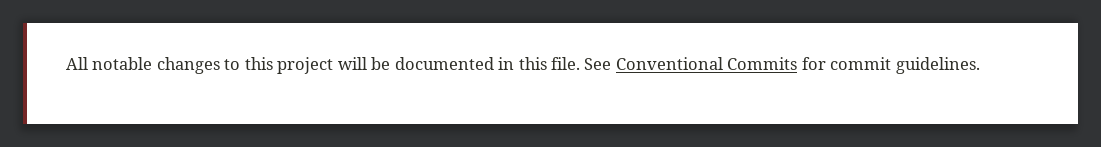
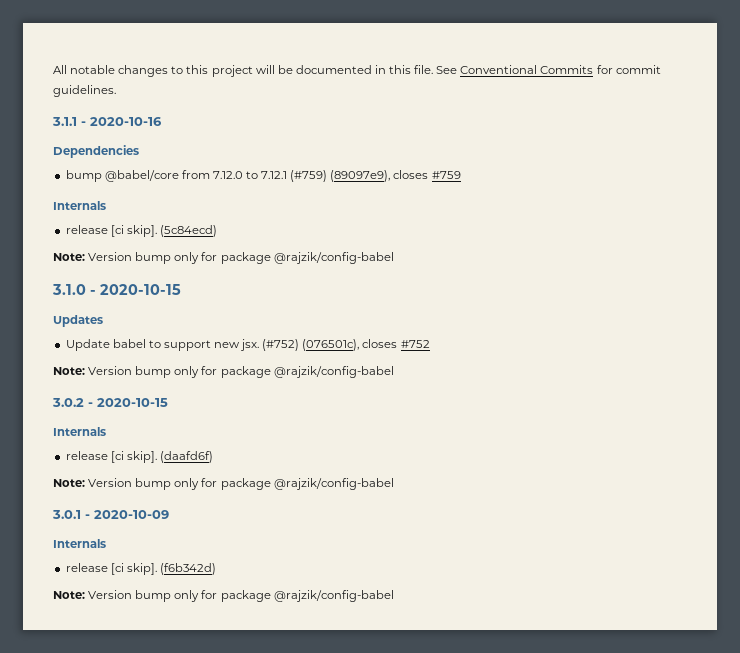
+ 3.1.1 - 2020-10-16
+ Dependencies
+ bump @babel/core from 7.12.0 to 7.12.1 (#759) (89097e9), closes #759
+ Internals
+ release [ci skip]. (5c84ecd)
+ Note: Version bump only for package @rajzik/config-babel
+ 3.1.0 - 2020-10-15
+ Updates
+ Update babel to support new jsx. (#752) (076501c), closes #752
+ Note: Version bump only for package @rajzik/config-babel
+ 3.0.2 - 2020-10-15
+ Internals
+ release [ci skip]. (daafd6f)
+ Note: Version bump only for package @rajzik/config-babel
+ 3.0.1 - 2020-10-09
+ Internals
+ release [ci skip]. (f6b342d)
+ Note: Version bump only for package @rajzik/config-babel

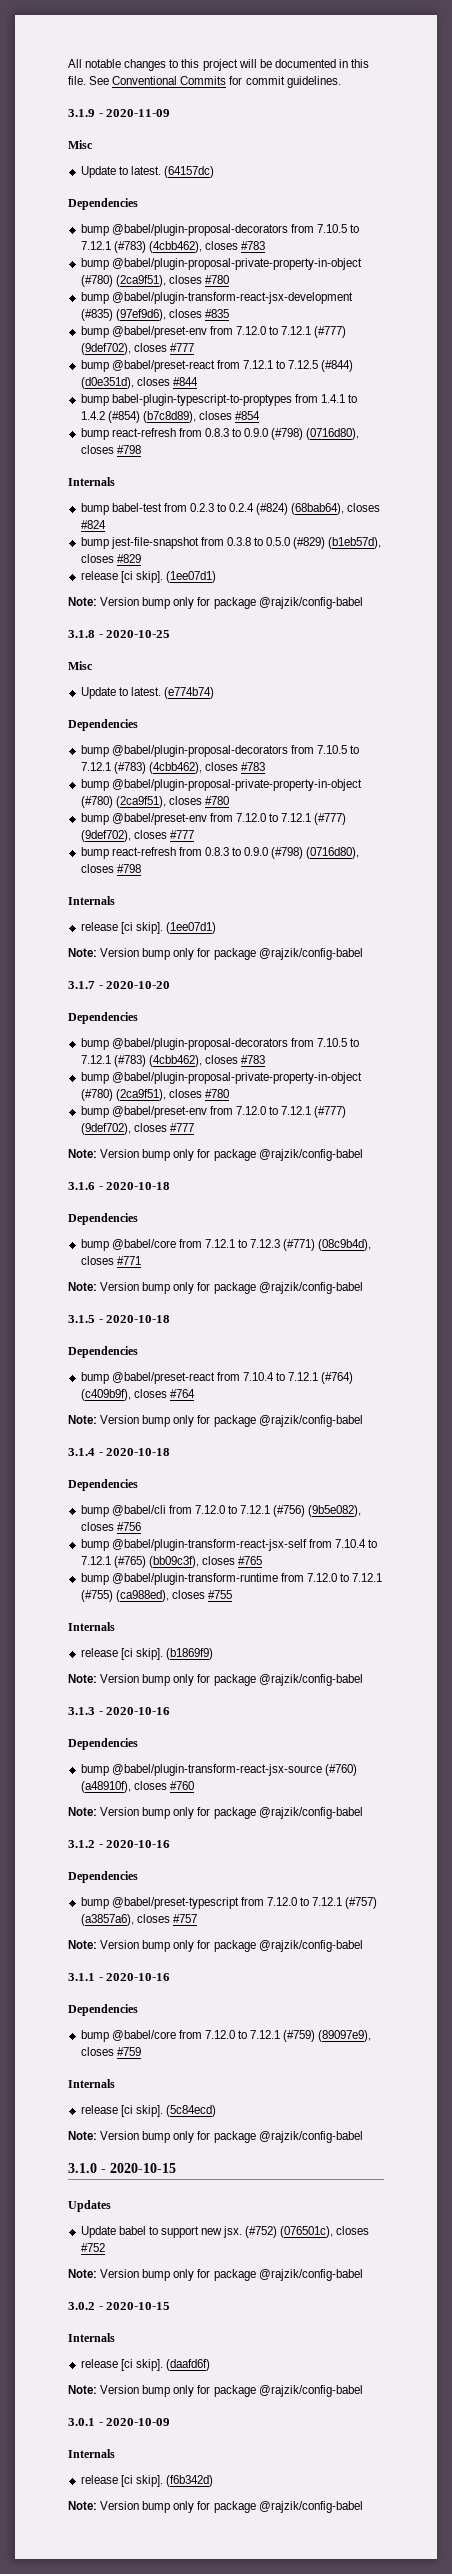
+ 3.1.9 - 2020-11-09
+ Misc
+ Update to latest. (64157dc)
+ Dependencies
+ bump @babel/plugin-proposal-decorators from 7.10.5 to 7.12.1 (#783) (4cbb462), closes #783
+ bump @babel/plugin-proposal-private-property-in-object (#780) (2ca9f51), closes #780
+ bump @babel/plugin-transform-react-jsx-development (#835) (97ef9d6), closes #835
+ bump @babel/preset-env from 7.12.0 to 7.12.1 (#777) (9def702), closes #777
+ bump @babel/preset-react from 7.12.1 to 7.12.5 (#844) (d0e351d), closes #844
+ bump babel-plugin-typescript-to-proptypes from 1.4.1 to 1.4.2 (#854) (b7c8d89), closes #854
+ bump react-refresh from 0.8.3 to 0.9.0 (#798) (0716d80), closes #798
+ Internals
+ bump babel-test from 0.2.3 to 0.2.4 (#824) (68bab64), closes #824
+ bump jest-file-snapshot from 0.3.8 to 0.5.0 (#829) (b1eb57d), closes #829
+ release [ci skip]. (1ee07d1)
+ Note: Version bump only for package @rajzik/config-babel
+ 3.1.8 - 2020-10-25
+ Misc
+ Update to latest. (e774b74)
+ Dependencies
+ bump @babel/plugin-proposal-decorators from 7.10.5 to 7.12.1 (#783) (4cbb462), closes #783
+ bump @babel/plugin-proposal-private-property-in-object (#780) (2ca9f51), closes #780
+ bump @babel/preset-env from 7.12.0 to 7.12.1 (#777) (9def702), closes #777
+ bump react-refresh from 0.8.3 to 0.9.0 (#798) (0716d80), closes #798
+ Internals
+ release [ci skip]. (1ee07d1)
+ Note: Version bump only for package @rajzik/config-babel
+ 3.1.7 - 2020-10-20
+ Dependencies
+ bump @babel/plugin-proposal-decorators from 7.10.5 to 7.12.1 (#783) (4cbb462), closes #783
+ bump @babel/plugin-proposal-private-property-in-object (#780) (2ca9f51), closes #780
+ bump @babel/preset-env from 7.12.0 to 7.12.1 (#777) (9def702), closes #777
+ Note: Version bump only for package @rajzik/config-babel
+ 3.1.6 - 2020-10-18
+ Dependencies
+ bump @babel/core from 7.12.1 to 7.12.3 (#771) (08c9b4d), closes #771
+ Note: Version bump only for package @rajzik/config-babel
+ 3.1.5 - 2020-10-18
+ Dependencies
+ bump @babel/preset-react from 7.10.4 to 7.12.1 (#764) (c409b9f), closes #764
+ Note: Version bump only for package @rajzik/config-babel
+ 3.1.4 - 2020-10-18
+ Dependencies
+ bump @babel/cli from 7.12.0 to 7.12.1 (#756) (9b5e082), closes #756
+ bump @babel/plugin-transform-react-jsx-self from 7.10.4 to 7.12.1 (#765) (bb09c3f), closes #765
+ bump @babel/plugin-transform-runtime from 7.12.0 to 7.12.1 (#755) (ca988ed), closes #755
+ Internals
+ release [ci skip]. (b1869f9)
+ Note: Version bump only for package @rajzik/config-babel
+ 3.1.3 - 2020-10-16
+ Dependencies
+ bump @babel/plugin-transform-react-jsx-source (#760) (a48910f), closes #760
+ Note: Version bump only for package @rajzik/config-babel
+ 3.1.2 - 2020-10-16
+ Dependencies
+ bump @babel/preset-typescript from 7.12.0 to 7.12.1 (#757) (a3857a6), closes #757
+ Note: Version bump only for package @rajzik/config-babel

